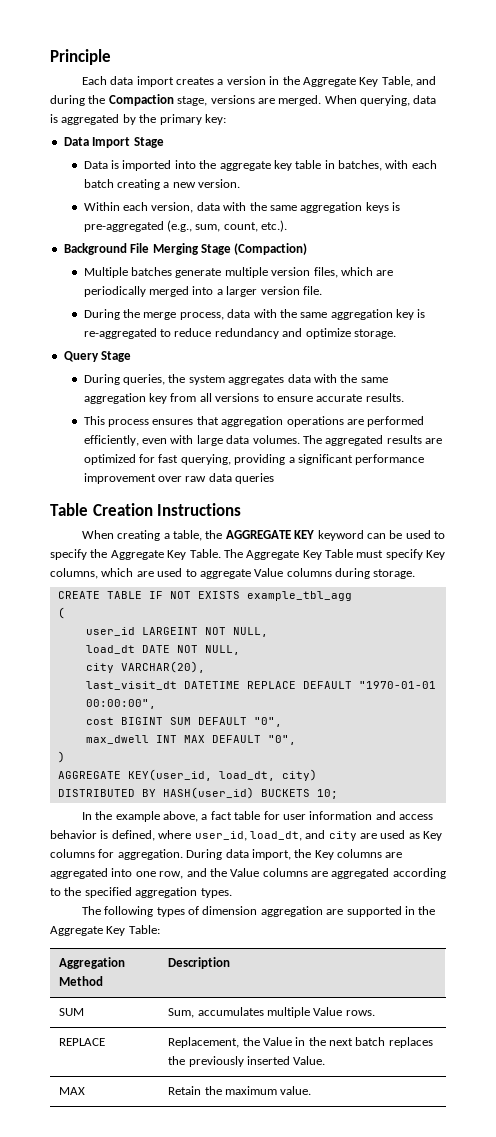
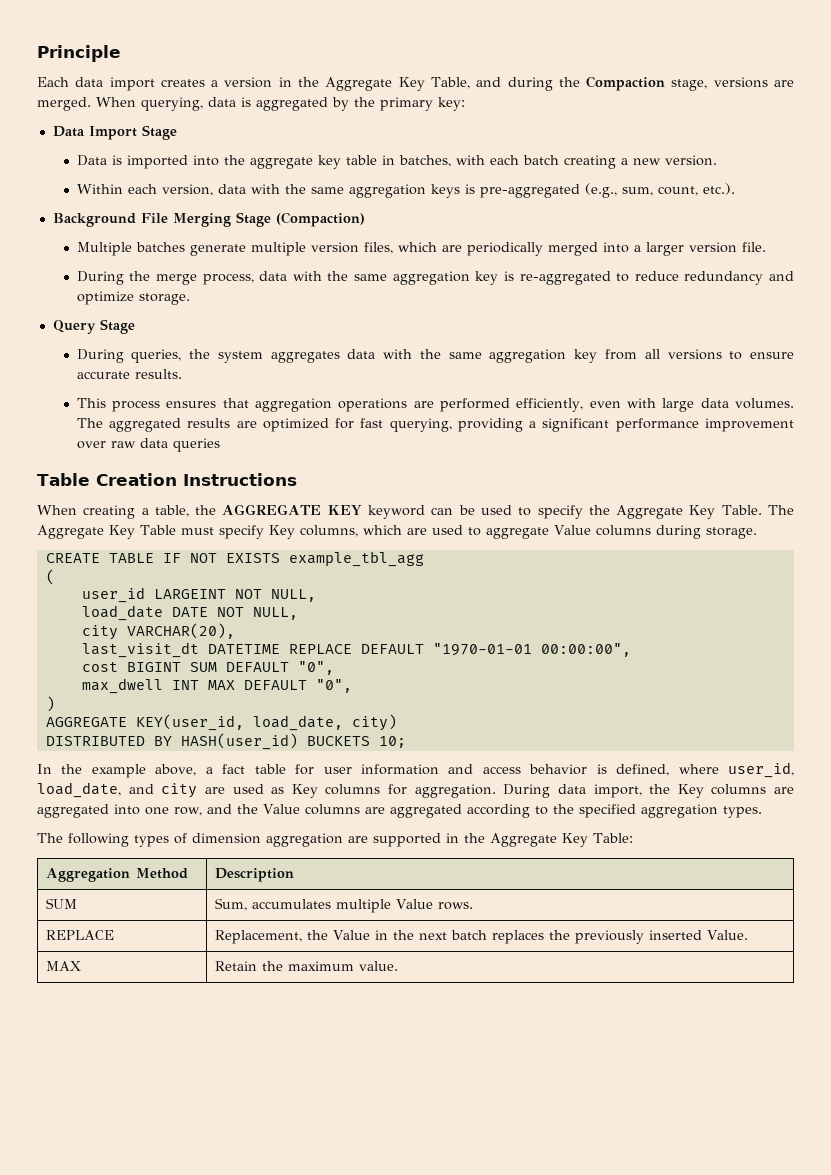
- load_dt DATE NOT NULL,
+ load_date DATE NOT NULL,
- AGGREGATE KEY(user_id, load_dt, city)
+ AGGREGATE KEY(user_id, load_date, city)
- In the example above, a fact table for user information and access behavior is defined, where user_id, load_dt, and city are used as Key columns for aggregation.
+ In the example above, a fact table for user information and access behavior is defined, where user_id, load_date, and city are used as Key columns for aggregation.

